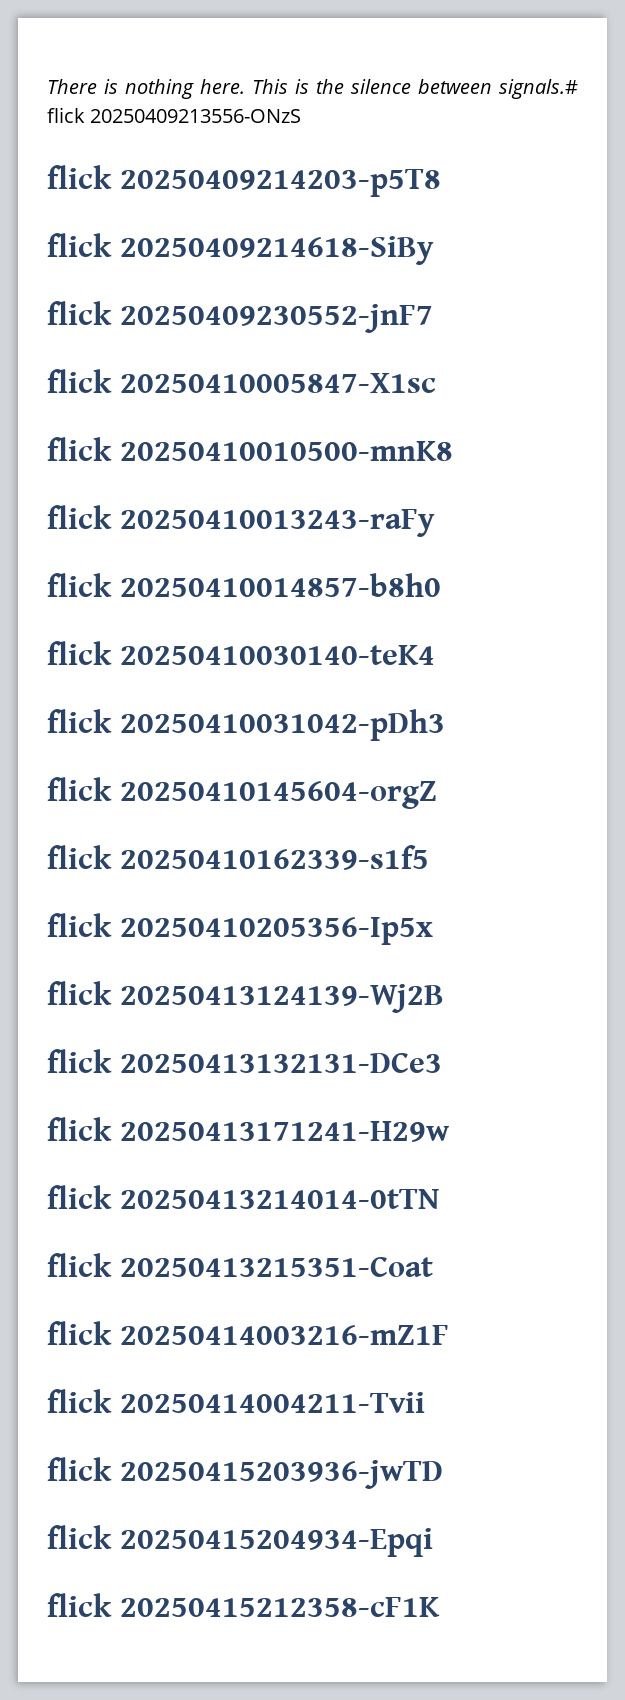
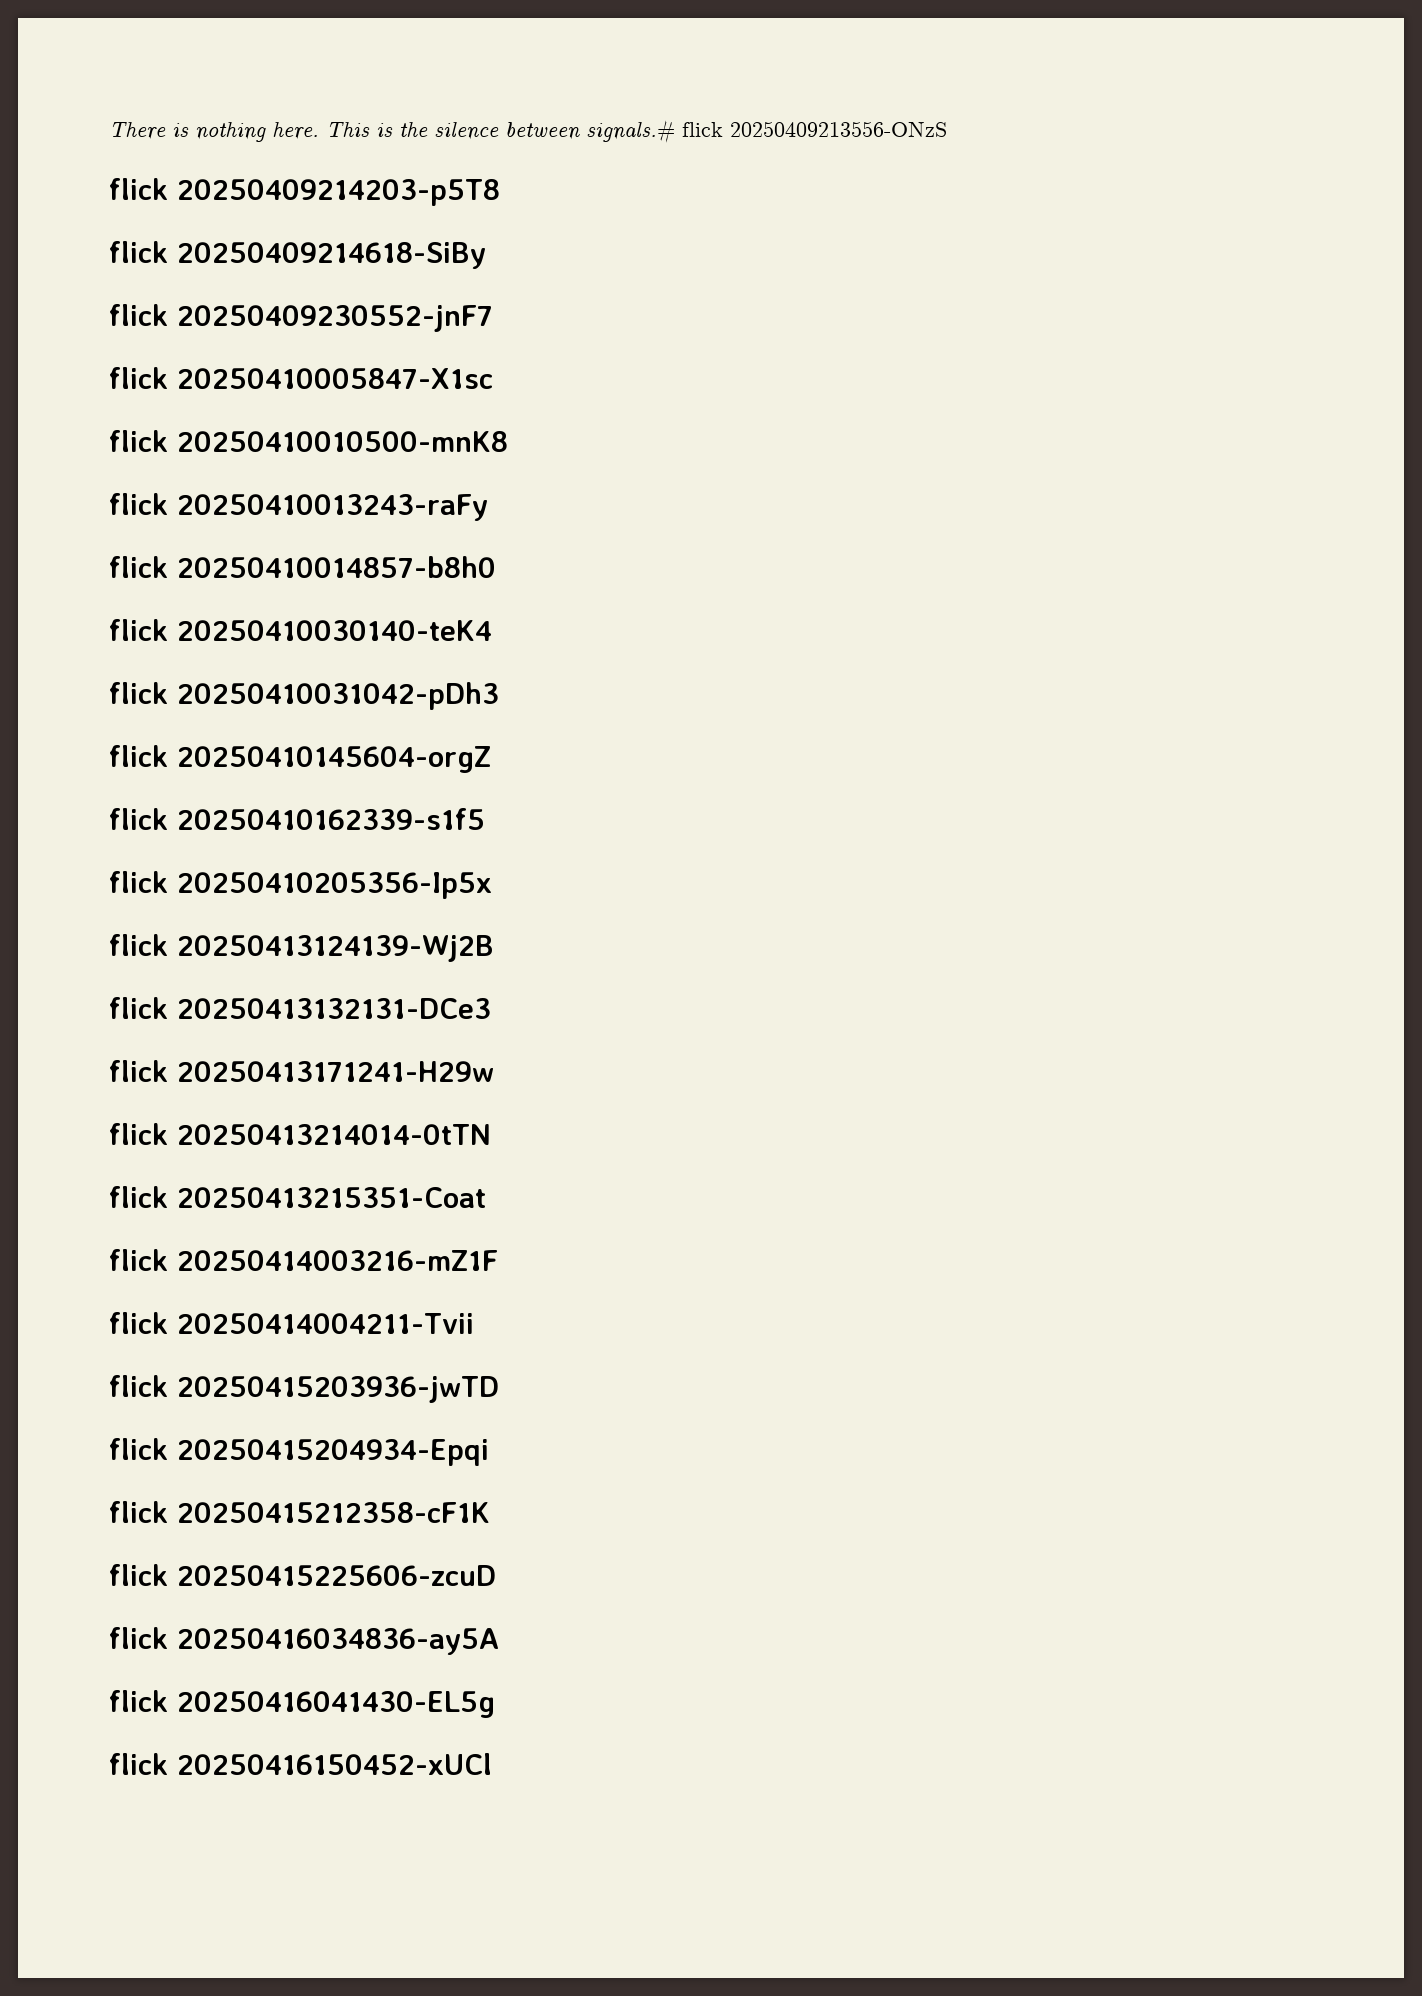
+ flick 20250415225606-zcuD
+ flick 20250416034836-ay5A
+ flick 20250416041430-EL5g
+ flick 20250416150452-xUCl

